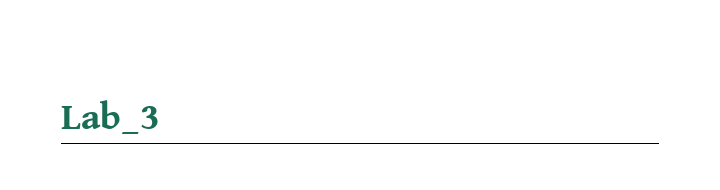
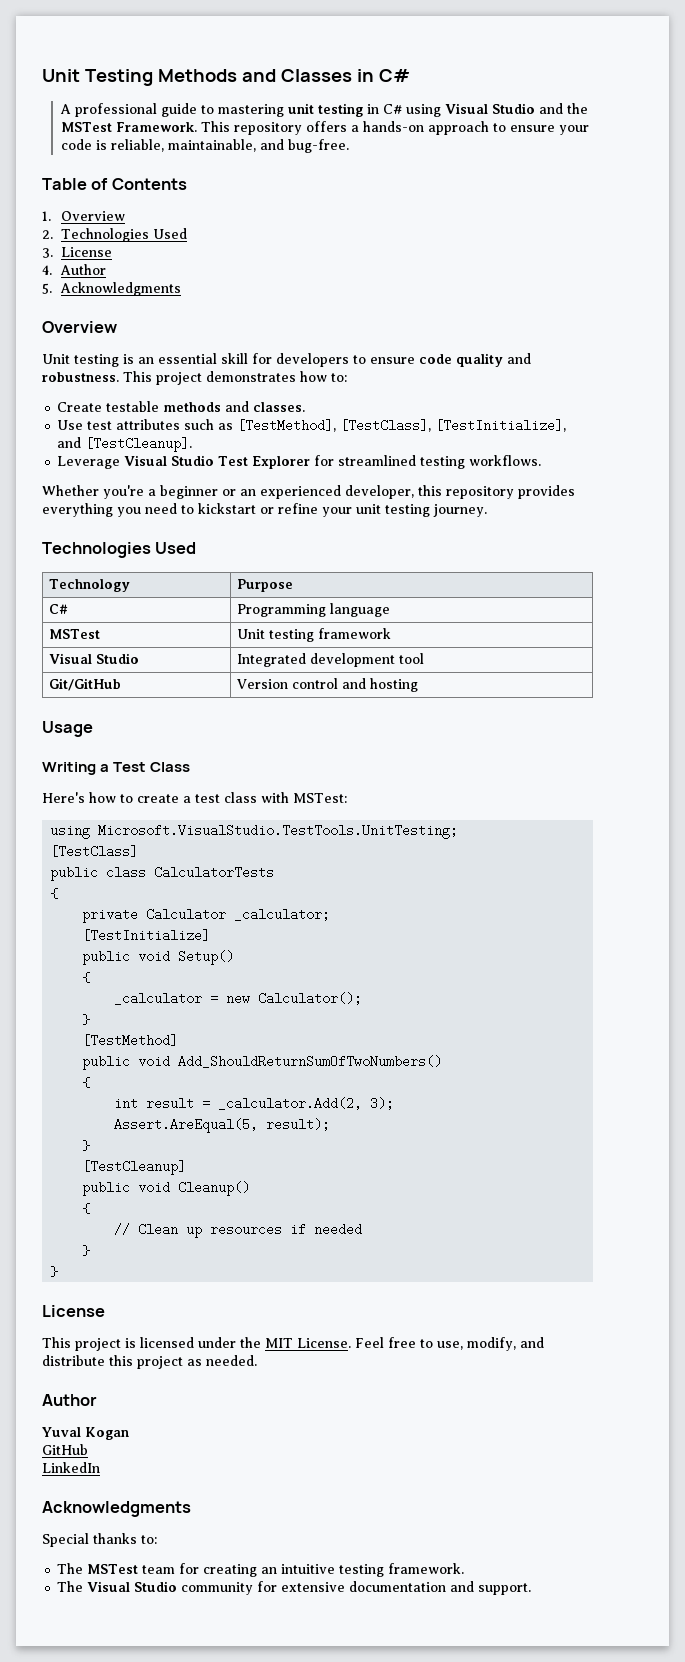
- Lab_3
+ Unit Testing Methods and Classes in C#
+ A professional guide to mastering unit testing in C# using Visual Studio and the MSTest Framework. This repository offers a hands-on approach to ensure your code is reliable, maintainable, and bug-free.
+ Table of Contents
+ 1. Overview
+ 2. Technologies Used
+ 3. License
+ 4. Author
+ 5. Acknowledgments
+ Overview
+ Unit testing is an essential skill for developers to ensure code quality and robustness. This project demonstrates how to:
+ Create testable methods and classes.
+ Use test attributes such as [TestMethod], [TestClass], [TestInitialize], and [TestCleanup].
+ Leverage Visual Studio Test Explorer for streamlined testing workflows.
+ Whether you're a beginner or an experienced developer, this repository provides everything you need to kickstart or refine your unit testing journey.
+ Technologies Used
+ Technology | Purpose
+ C# | Programming language
+ MSTest | Unit testing framework
+ Visual Studio | Integrated development tool
+ Git/GitHub | Version control and hosting
+ Usage
+ Writing a Test Class
+ Here's how to create a test class with MSTest:
+ using Microsoft.VisualStudio.TestTools.UnitTesting;
+ [TestClass]
+ public class CalculatorTests
+ {
+ private Calculator _calculator;
+ [TestInitialize]
+ public void Setup()
+ {
+ _calculator = new Calculator();
+ }
+ [TestMethod]
+ public void Add_ShouldReturnSumOfTwoNumbers()
+ {
+ int result = _calculator.Add(2, 3);
+ Assert.AreEqual(5, result);
+ }
+ [TestCleanup]
+ public void Cleanup()
+ {
+ // Clean up resources if needed
+ }
+ }
+ License
+ This project is licensed under the MIT License. Feel free to use, modify, and distribute this project as needed.
+ Author
+ Yuval Kogan
+ GitHub
+ LinkedIn
+ Acknowledgments
+ Special thanks to:
+ The MSTest team for creating an intuitive testing framework.
+ The Visual Studio community for extensive documentation and support.

